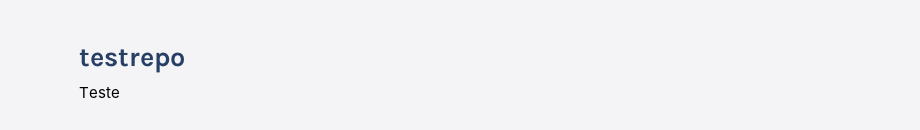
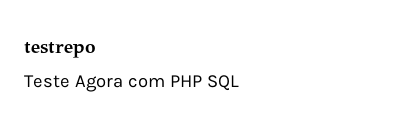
- Teste
+ Teste Agora com PHP SQL

